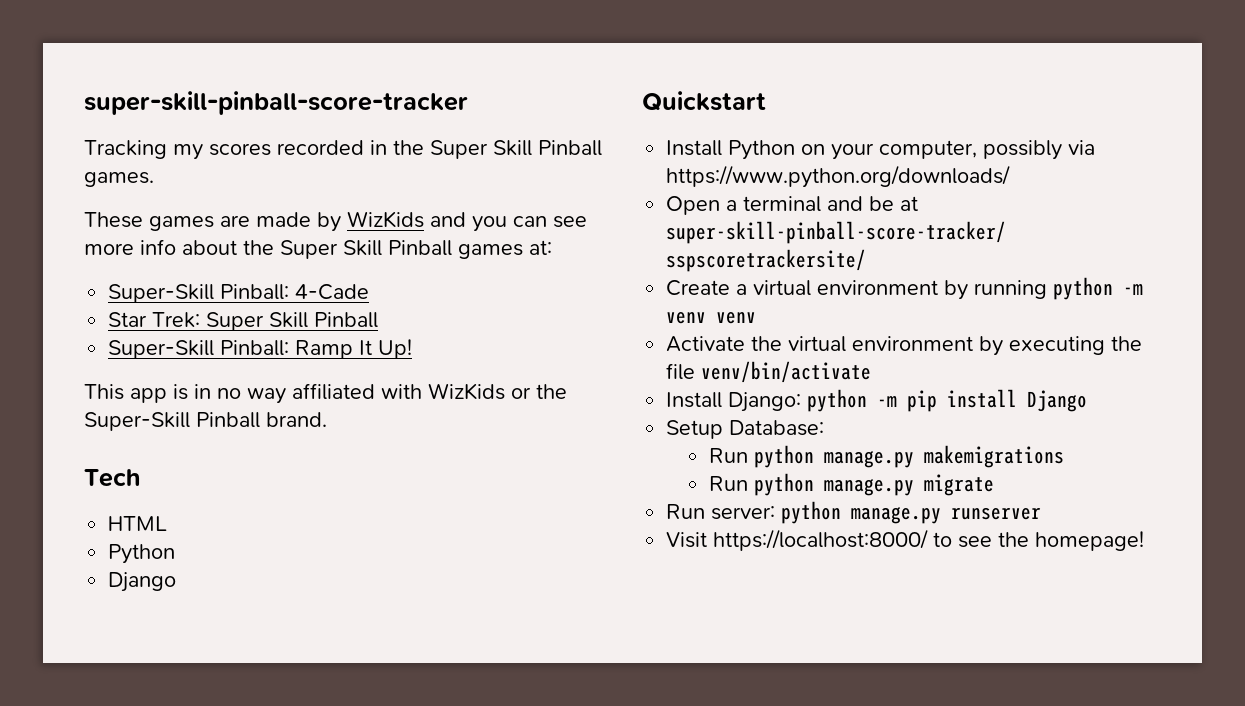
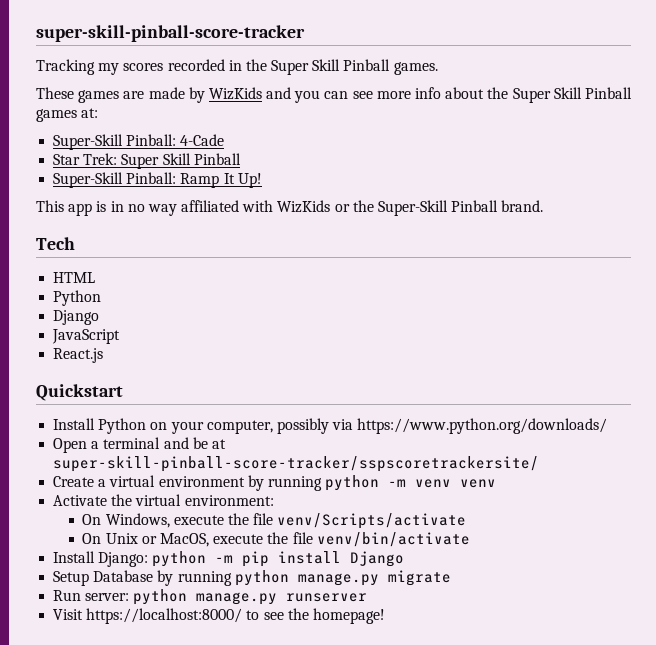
+ JavaScript
+ React.js
- Activate the virtual environment by executing the file venv/bin/activate
+ Activate the virtual environment:
+ On Windows, execute the file venv/Scripts/activate
+ On Unix or MacOS, execute the file venv/bin/activate
- Setup Database:
- Run python manage.py makemigrations
- Run python manage.py migrate
+ Setup Database by running python manage.py migrate

